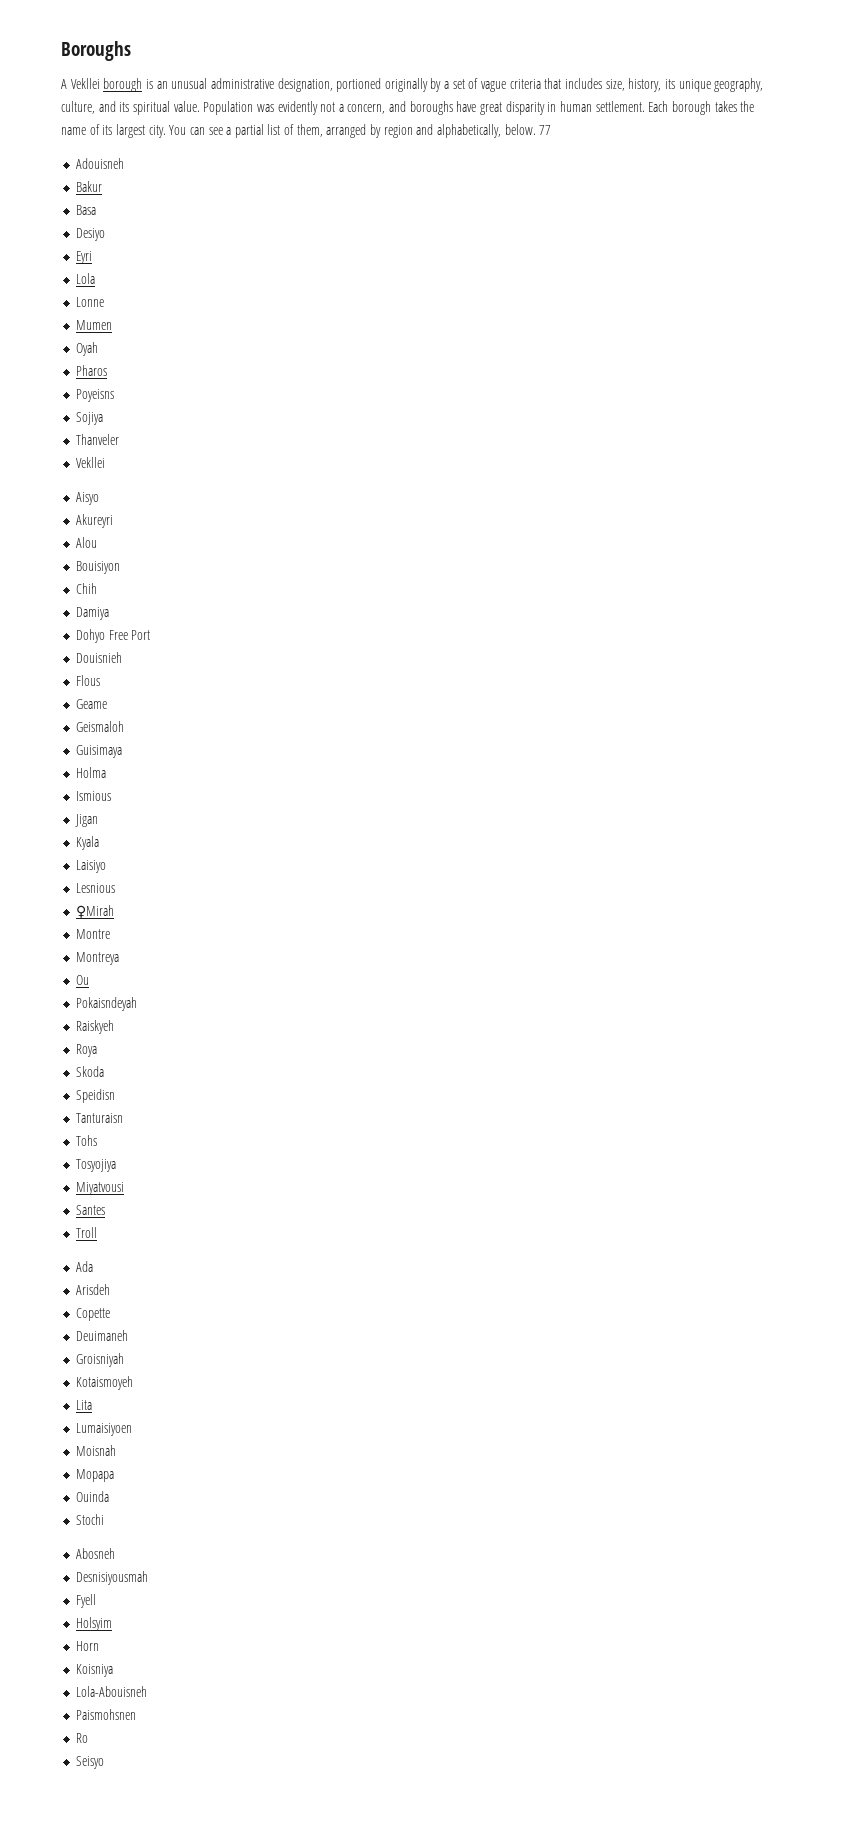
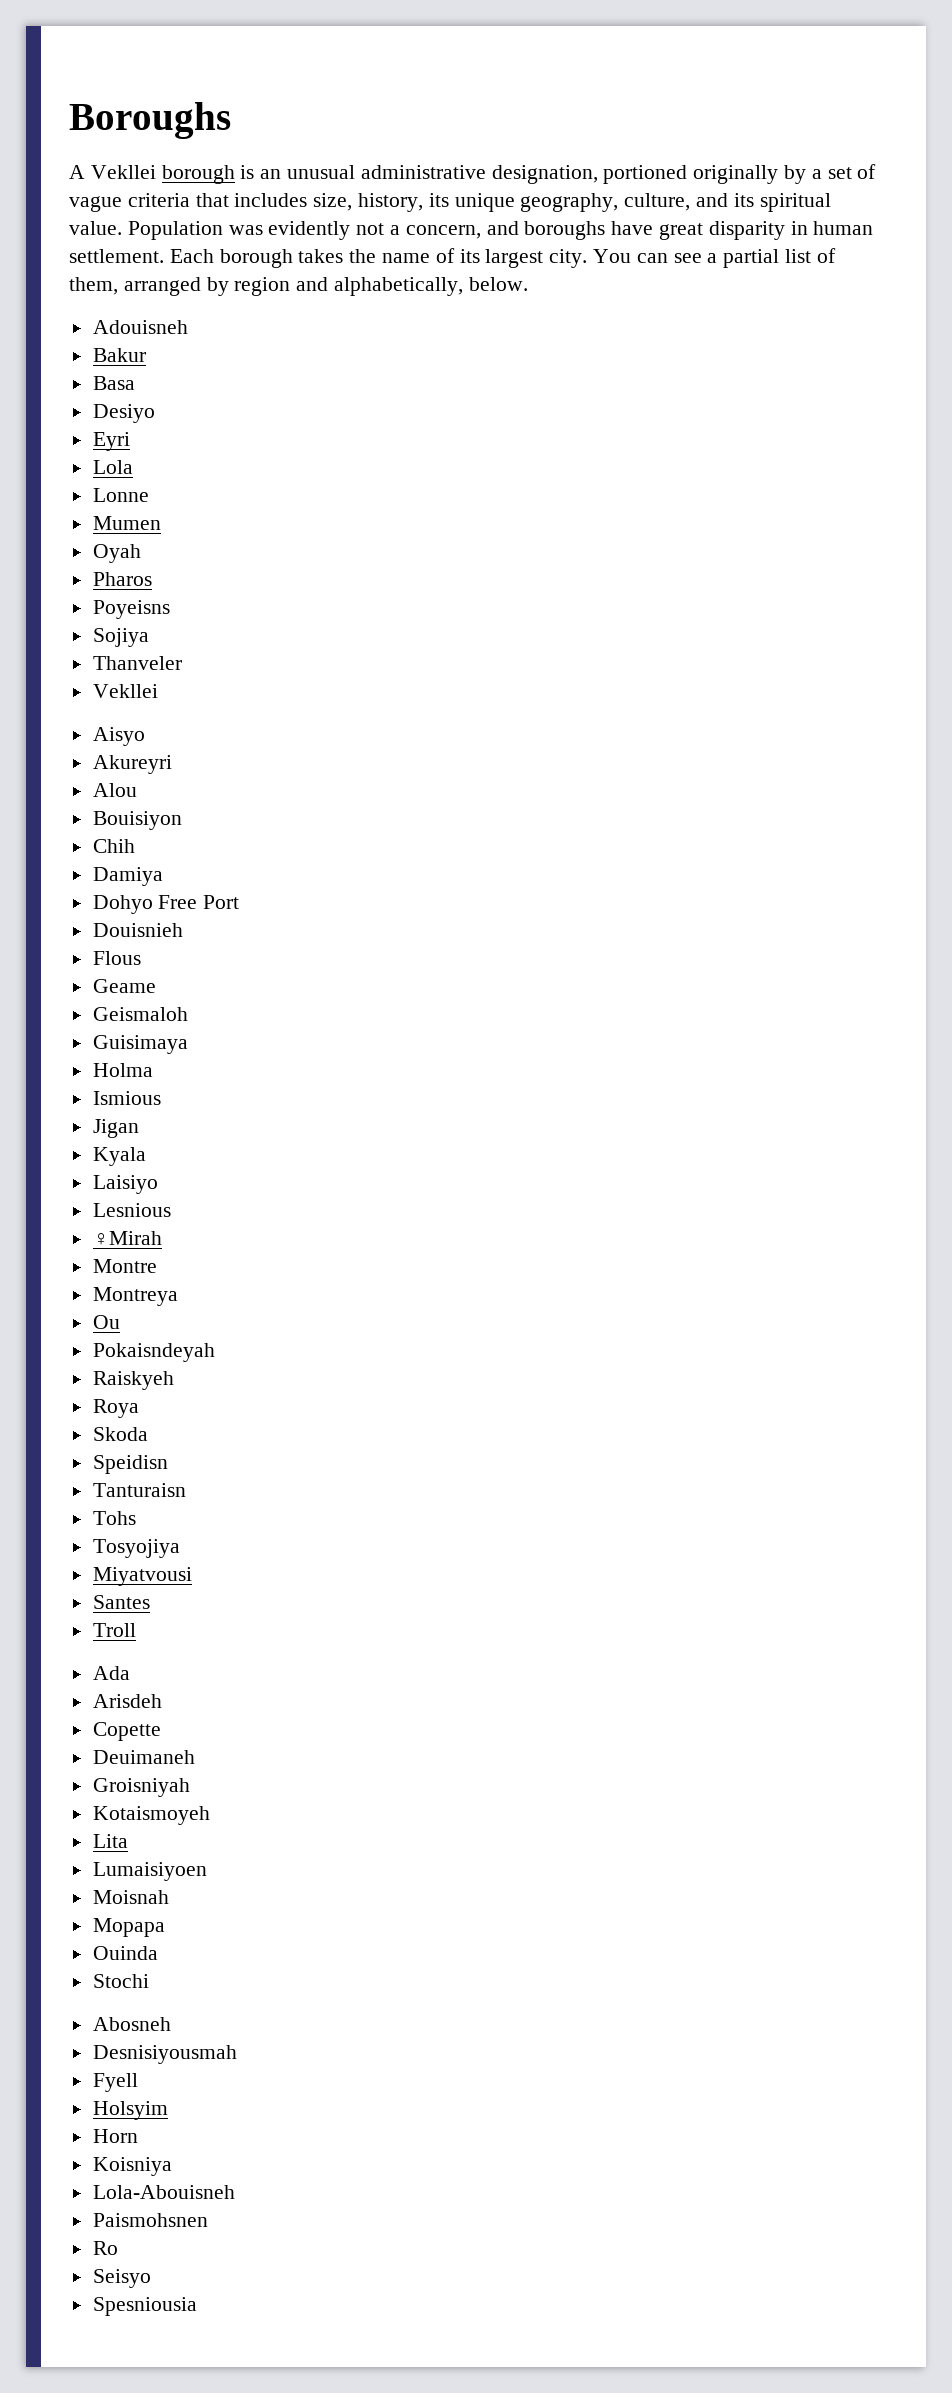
- 77
+ Spesniousia

